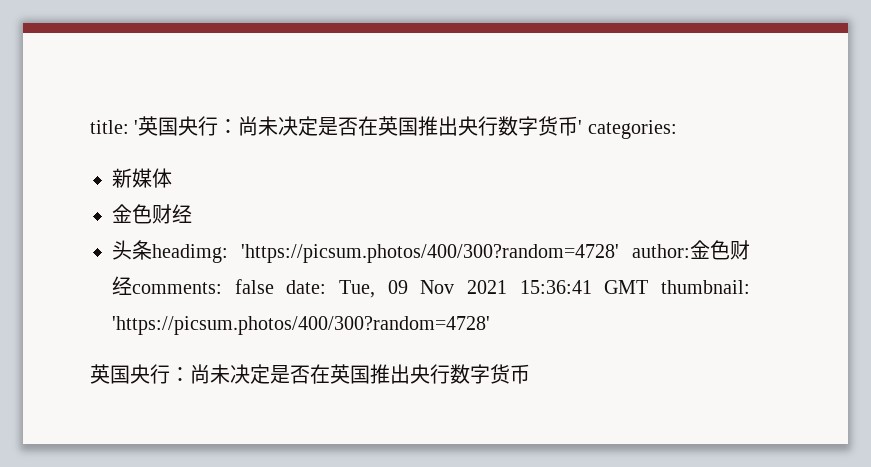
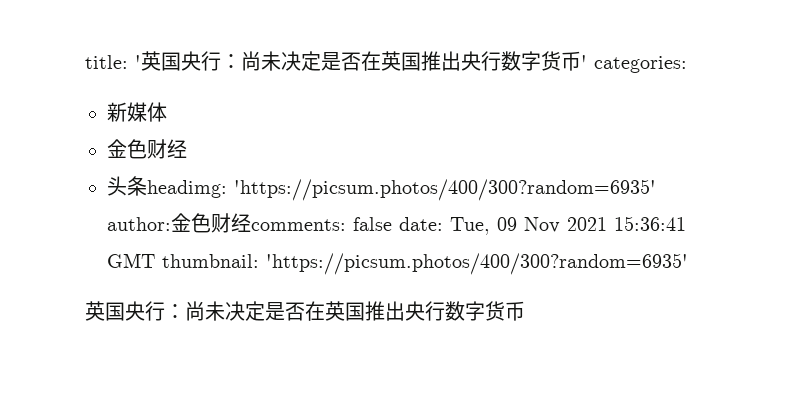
- 头条headimg: 'https://picsum.photos/400/300?random=4728' author:金色财经comments: false date: Tue, 09 Nov 2021 15:36:41 GMT thumbnail: 'https://picsum.photos/400/300?random=4728'
+ 头条headimg: 'https://picsum.photos/400/300?random=6935' author:金色财经comments: false date: Tue, 09 Nov 2021 15:36:41 GMT thumbnail: 'https://picsum.photos/400/300?random=6935'

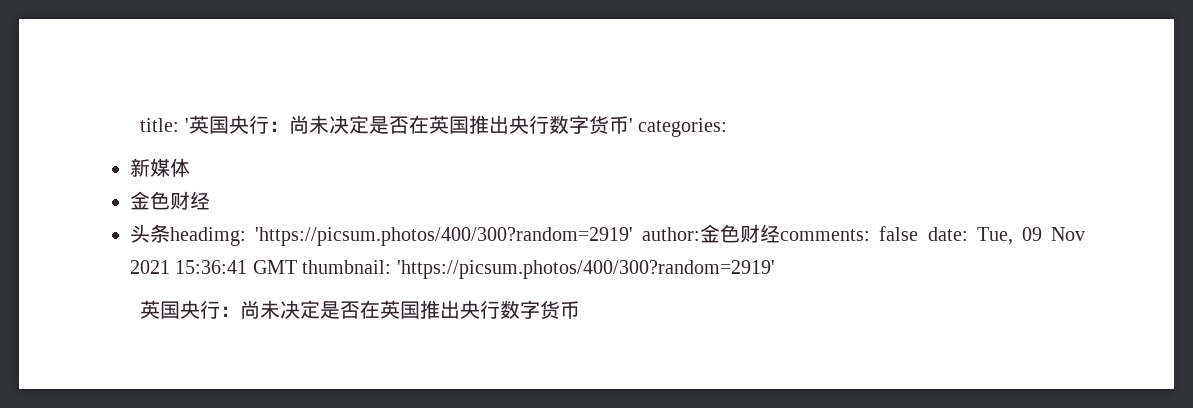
- 头条headimg: 'https://picsum.photos/400/300?random=6935' author:金色财经comments: false date: Tue, 09 Nov 2021 15:36:41 GMT thumbnail: 'https://picsum.photos/400/300?random=6935'
+ 头条headimg: 'https://picsum.photos/400/300?random=2919' author:金色财经comments: false date: Tue, 09 Nov 2021 15:36:41 GMT thumbnail: 'https://picsum.photos/400/300?random=2919'

